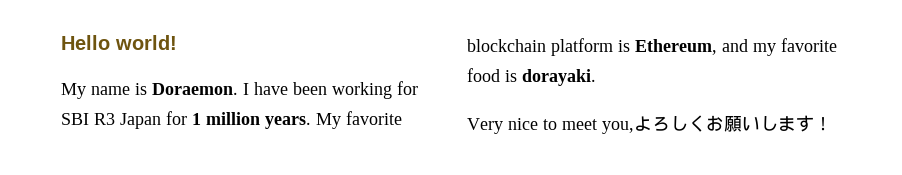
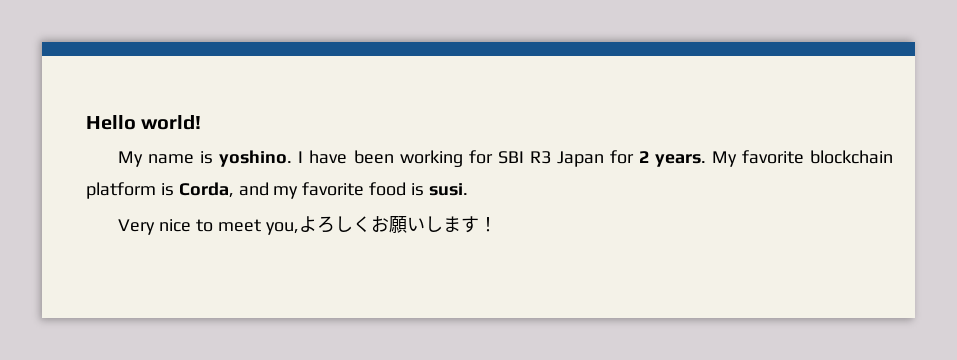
- My name is Doraemon.
+ My name is yoshino.
- I have been working for SBI R3 Japan for 1 million years.
+ I have been working for SBI R3 Japan for 2 years.
- My favorite blockchain platform is Ethereum, and my favorite food is dorayaki.
+ My favorite blockchain platform is Corda, and my favorite food is susi.

